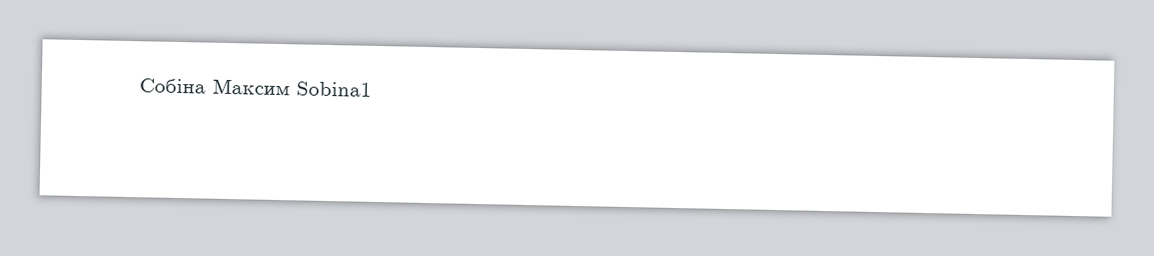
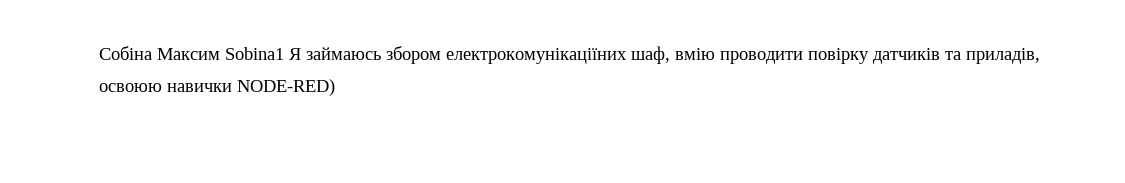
- Собіна Максим Sobina1
+ Собіна Максим Sobina1 Я займаюсь збором електрокомунікаціїних шаф, вмію проводити повірку датчиків та приладів, освоюю навички NODE-RED)

